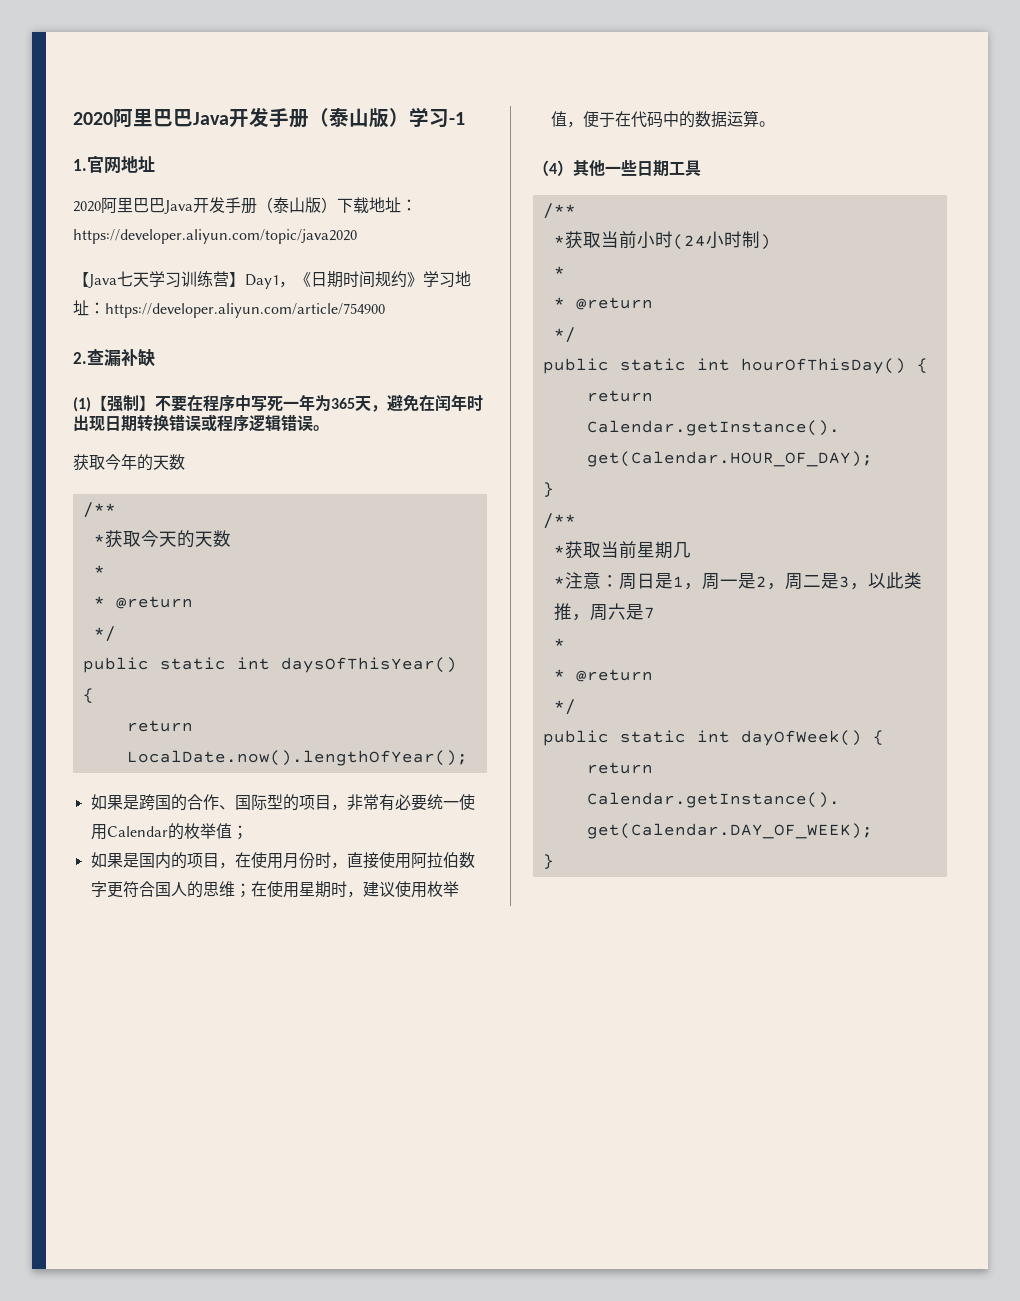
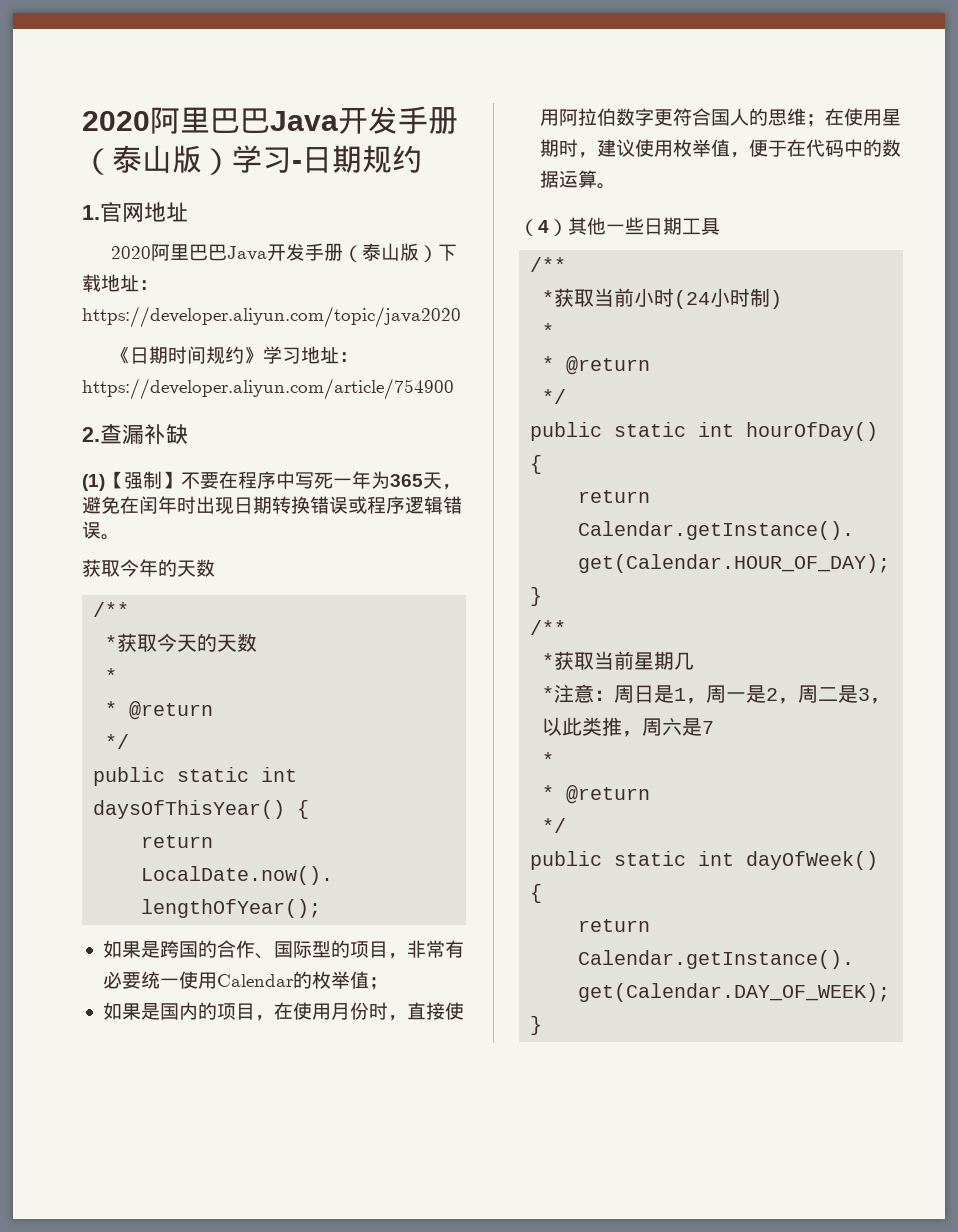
- 2020阿里巴巴Java开发手册（泰山版）学习-1
+ 2020阿里巴巴Java开发手册（泰山版）学习-日期规约
- 【Java七天学习训练营】Day1，《日期时间规约》学习地址：https://developer.aliyun.com/article/754900
+ 《日期时间规约》学习地址：https://developer.aliyun.com/article/754900
- public static int hourOfThisDay() {
+ public static int hourOfDay() {

